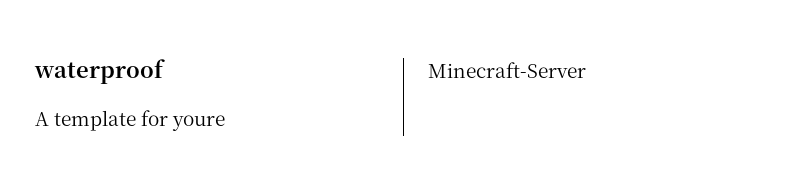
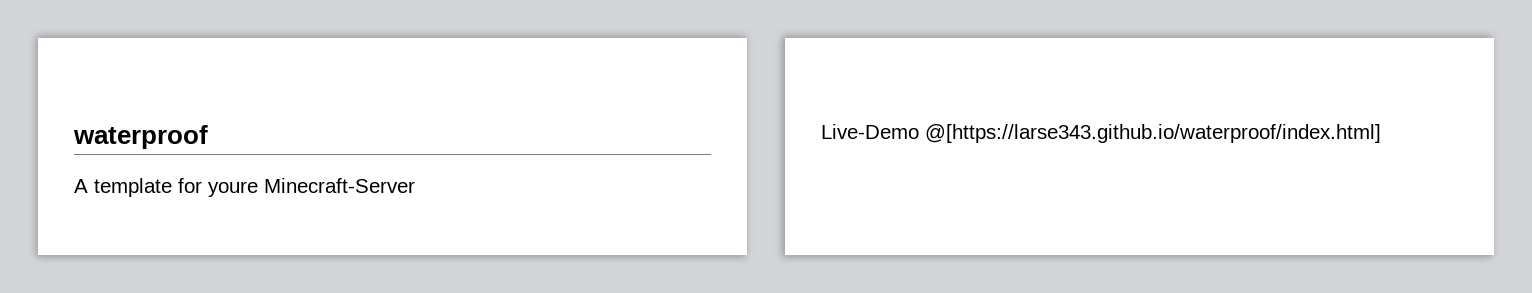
+ Live-Demo @[https://larse343.github.io/waterproof/index.html]

